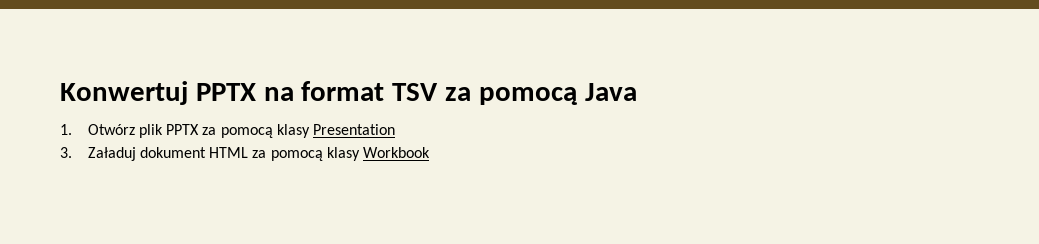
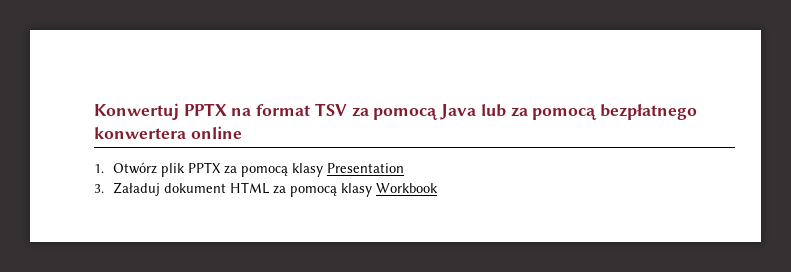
- Konwertuj PPTX na format TSV za pomocą Java
+ Konwertuj PPTX na format TSV za pomocą Java lub za pomocą bezpłatnego konwertera online

